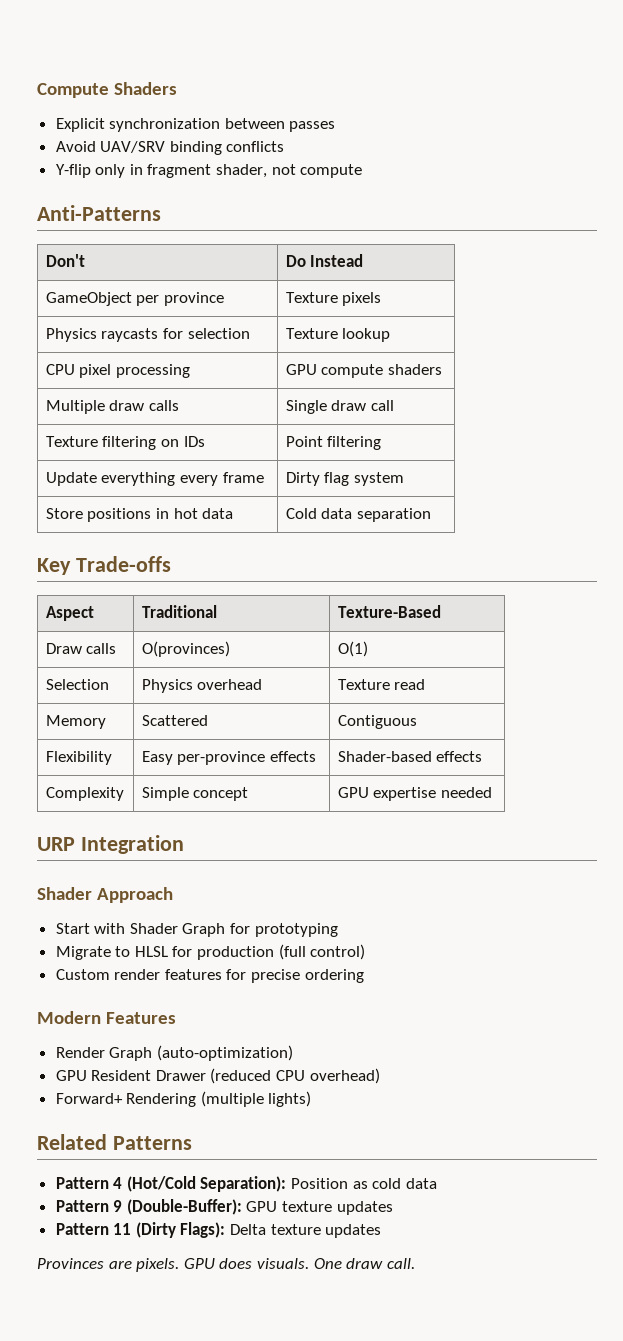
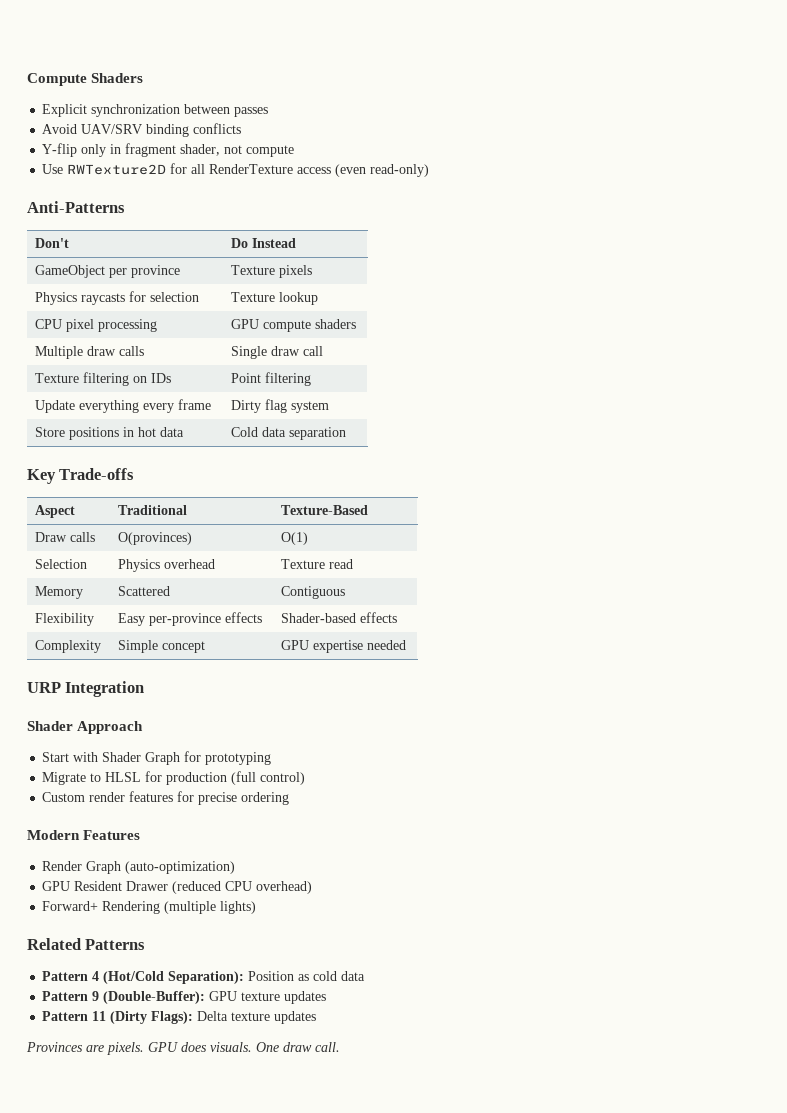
+ Use RWTexture2D for all RenderTexture access (even read-only)

